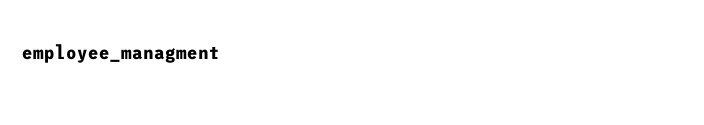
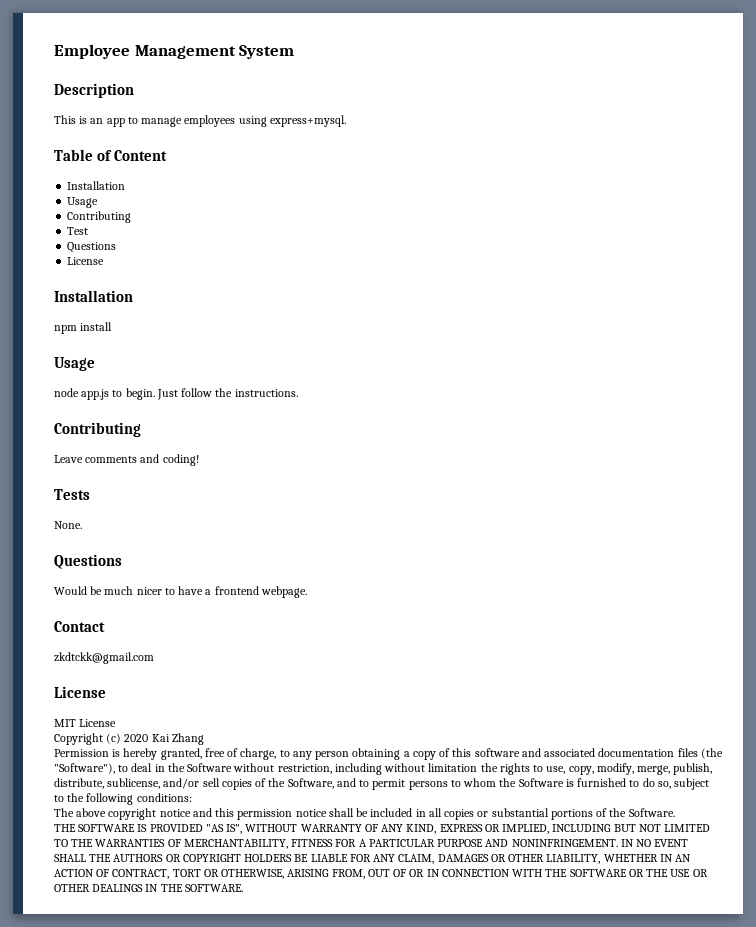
- employee_managment
+ Employee Management System
+ Description
+ This is an app to manage employees using express+mysql.
+ Table of Content
+ Installation
+ Usage
+ Contributing
+ Test
+ Questions
+ License
+ Installation
+ npm install
+ Usage
+ node app.js to begin. Just follow the instructions.
+ Contributing
+ Leave comments and coding!
+ Tests
+ None.
+ Questions
+ Would be much nicer to have a frontend webpage.
+ Contact
+ zkdtckk@gmail.com
+ License
+ MIT License
+ Copyright (c) 2020 Kai Zhang
+ Permission is hereby granted, free of charge, to any person obtaining a copy of this software and associated documentation files (the "Software"), to deal in the Software without restriction, including without limitation the rights to use, copy, modify, merge, publish, distribute, sublicense, and/or sell copies of the Software, and to permit persons to whom the Software is furnished to do so, subject to the following conditions:
+ The above copyright notice and this permission notice shall be included in all copies or substantial portions of the Software.
+ THE SOFTWARE IS PROVIDED "AS IS", WITHOUT WARRANTY OF ANY KIND, EXPRESS OR IMPLIED, INCLUDING BUT NOT LIMITED TO THE WARRANTIES OF MERCHANTABILITY, FITNESS FOR A PARTICULAR PURPOSE AND NONINFRINGEMENT. IN NO EVENT SHALL THE AUTHORS OR COPYRIGHT HOLDERS BE LIABLE FOR ANY CLAIM, DAMAGES OR OTHER LIABILITY, WHETHER IN AN ACTION OF CONTRACT, TORT OR OTHERWISE, ARISING FROM, OUT OF OR IN CONNECTION WITH THE SOFTWARE OR THE USE OR OTHER DEALINGS IN THE SOFTWARE.

